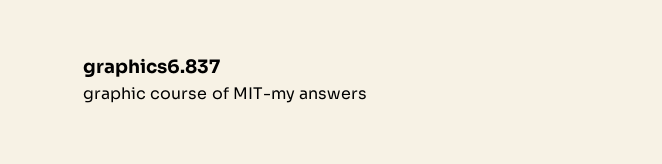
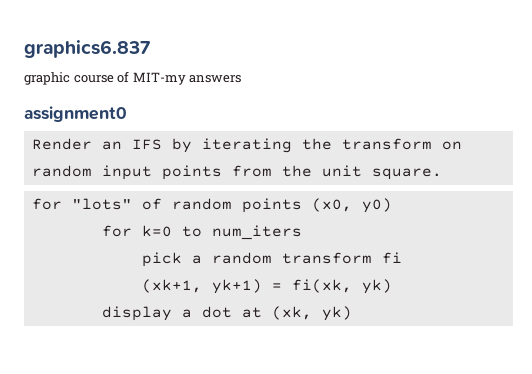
+ assignment0
+ Render an IFS by iterating the transform on random input points from the unit square.
+ for "lots" of random points (x0, y0)
+ for k=0 to num_iters
+ pick a random transform fi
+ (xk+1, yk+1) = fi(xk, yk)
+ display a dot at (xk, yk)

